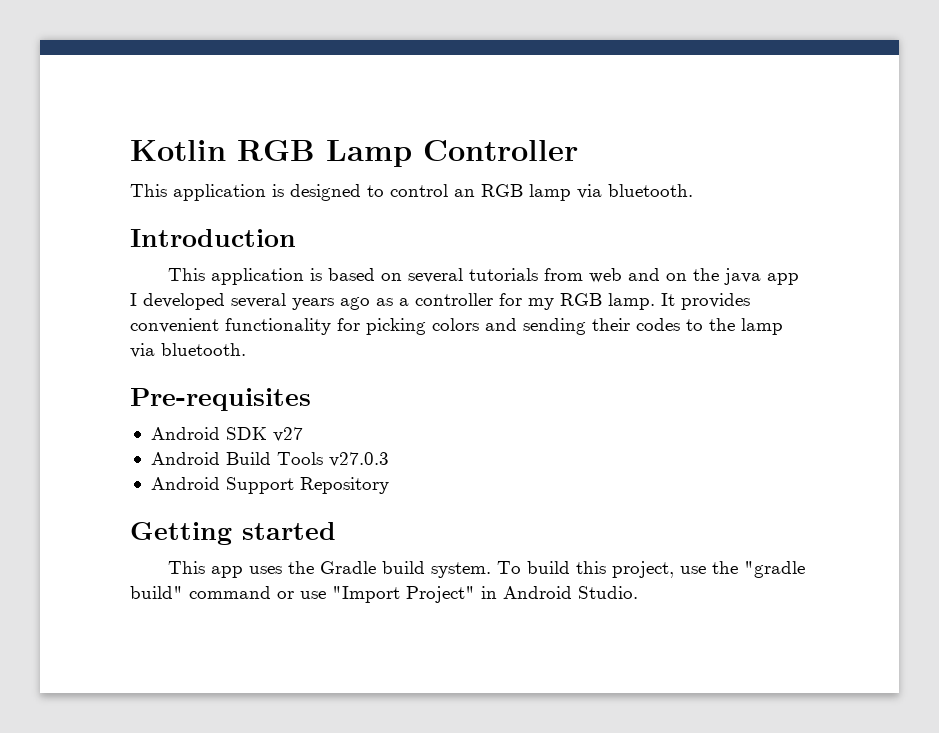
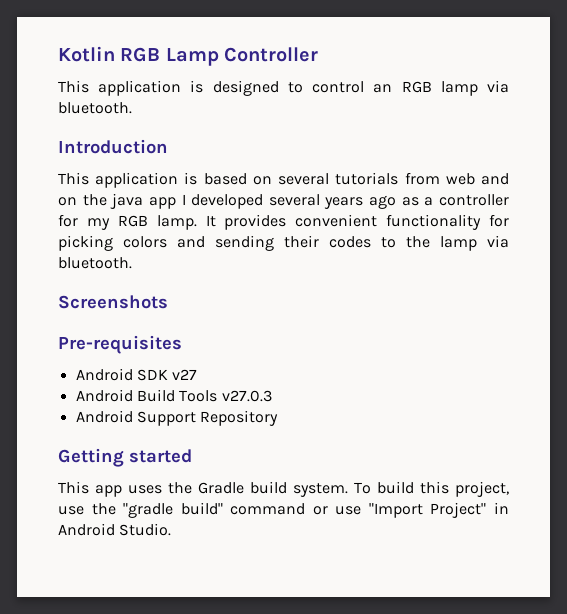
+ Screenshots

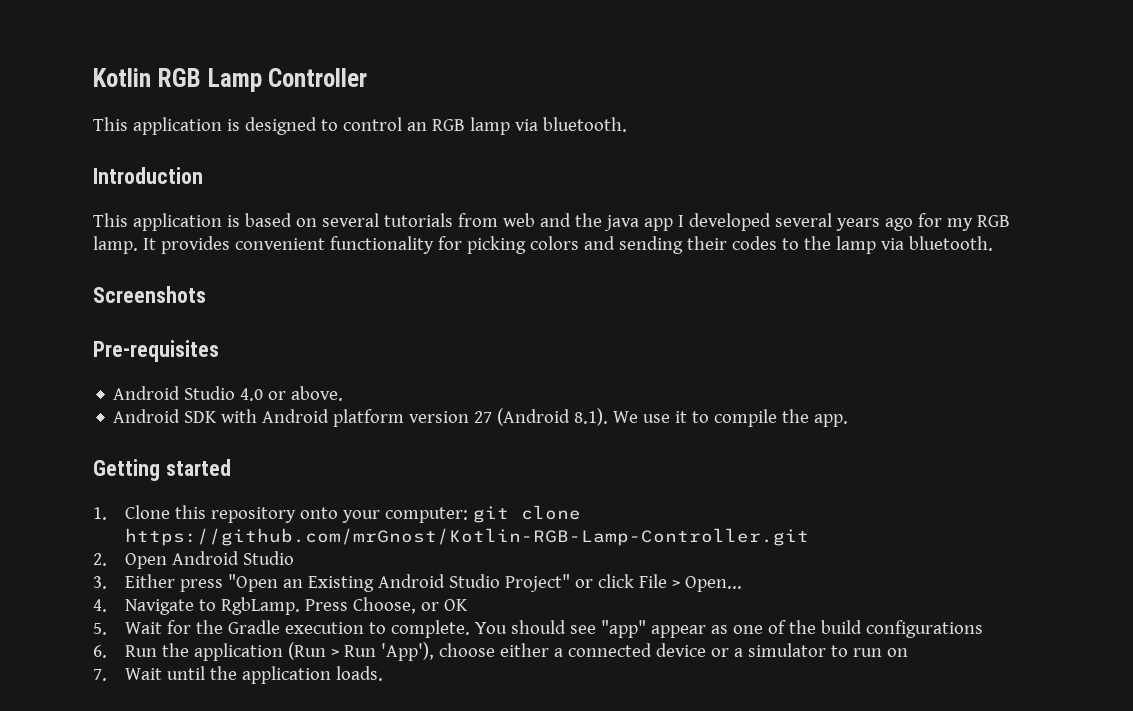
- This application is based on several tutorials from web and on the java app I developed several years ago as a controller for my RGB lamp.
+ This application is based on several tutorials from web and the java app I developed several years ago for my RGB lamp.
- Android SDK v27
- Android Build Tools v27.0.3
- Android Support Repository
+ Android Studio 4.0 or above.
+ Android SDK with Android platform version 27 (Android 8.1). We use it to compile the app.
  Getting started
- This app uses the Gradle build system. To build this project, use the "gradle build" command or use "Import Project" in Android Studio.
+ 1. Clone this repository onto your computer: git clone https://github.com/mrGnost/Kotlin-RGB-Lamp-Controller.git
+ 2. Open Android Studio
+ 3. Either press "Open an Existing Android Studio Project" or click File > Open...
+ 4. Navigate to RgbLamp. Press Choose, or OK
+ 5. Wait for the Gradle execution to complete. You should see "app" appear as one of the build configurations
+ 6. Run the application (Run > Run 'App'), choose either a connected device or a simulator to run on
+ 7. Wait until the application loads.

